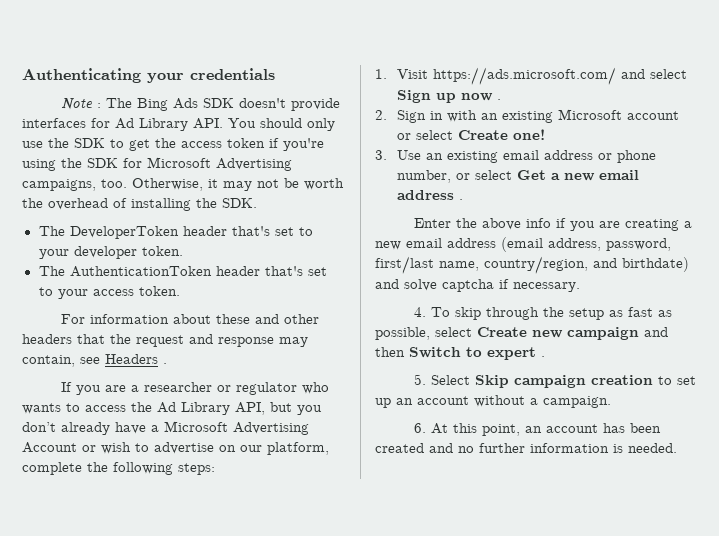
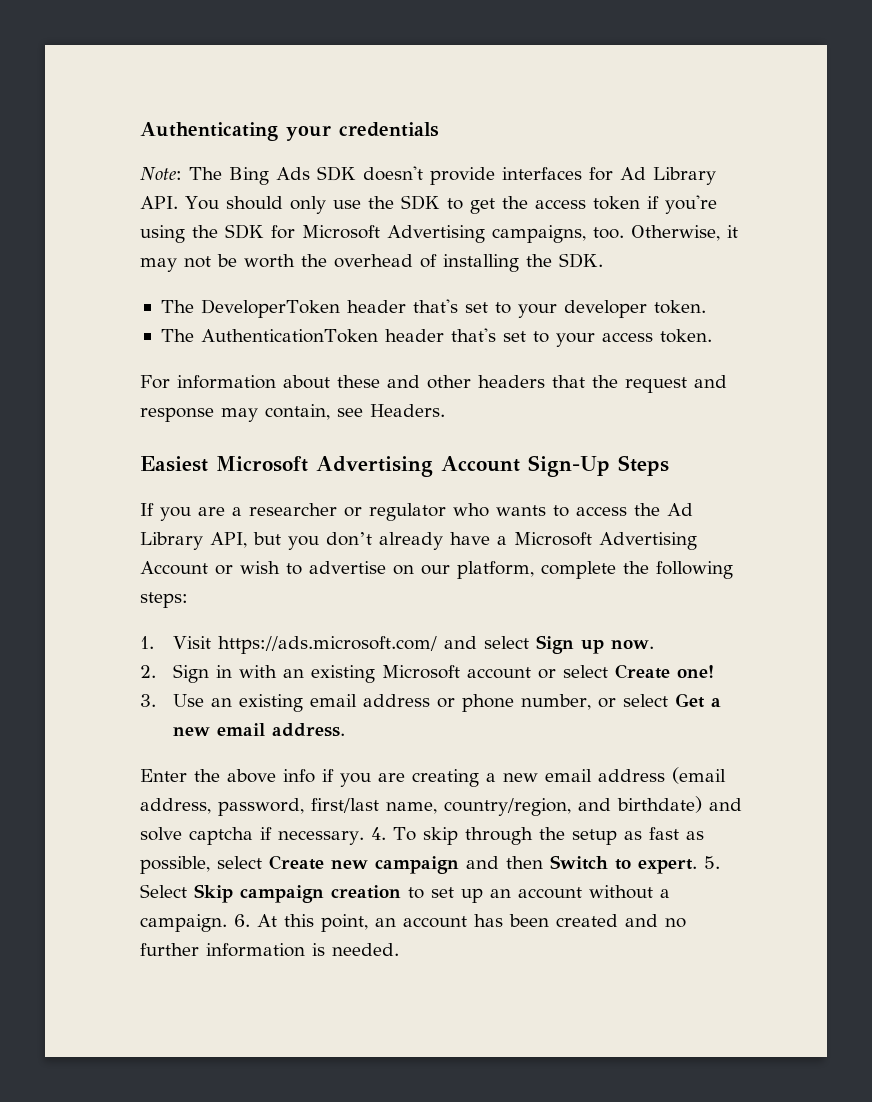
- Note : The Bing Ads SDK doesn't provide interfaces for Ad Library API. You should only use the SDK to get the access token if you're using the SDK for Microsoft Advertising campaigns, too.
+ Note: The Bing Ads SDK doesn't provide interfaces for Ad Library API. You should only use the SDK to get the access token if you're using the SDK for Microsoft Advertising campaigns, too.
- For information about these and other headers that the request and response may contain, see Headers .
+ For information about these and other headers that the request and response may contain, see Headers.
+ Easiest Microsoft Advertising Account Sign-Up Steps
- 1. Visit https://ads.microsoft.com/ and select Sign up now .
+ 1. Visit https://ads.microsoft.com/ and select Sign up now.
- 3. Use an existing email address or phone number, or select Get a new email address .
+ 3. Use an existing email address or phone number, or select Get a new email address.
- Enter the above info if you are creating a new email address (email address, password, first/last name, country/region, and birthdate) and solve captcha if necessary.
- 4. To skip through the setup as fast as possible, select Create new campaign and then Switch to expert .
- 5. Select Skip campaign creation to set up an account without a campaign.
- 6. At this point, an account has been created and no further information is needed.
+ Enter the above info if you are creating a new email address (email address, password, first/last name, country/region, and birthdate) and solve captcha if necessary. 4. To skip through the setup as fast as possible, select Create new campaign and then Switch to expert. 5. Select Skip campaign creation to set up an account without a campaign. 6. At this point, an account has been created and no further information is needed.

